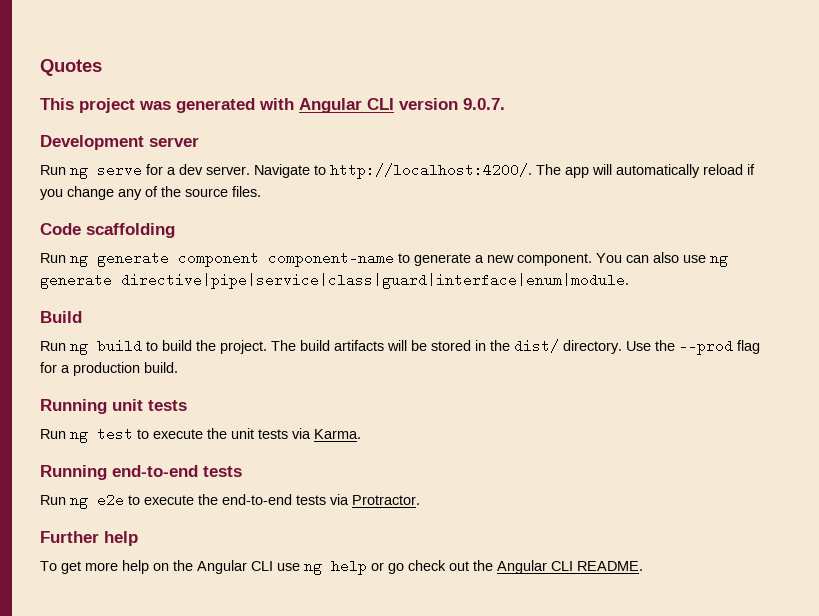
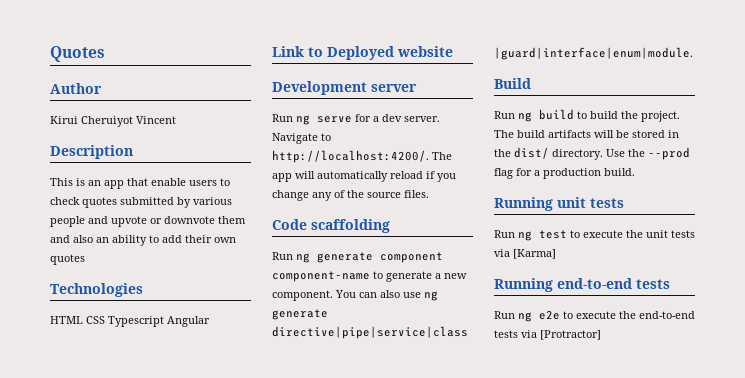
- This project was generated with Angular CLI version 9.0.7.
+ Author
+ Kirui Cheruiyot Vincent
+ Description
+ This is an app that enable users to check quotes submitted by various people and upvote or downvote them and also an ability to add their own quotes
+ Technologies
+ HTML CSS Typescript Angular
+ Link to Deployed website
- Run ng test to execute the unit tests via Karma.
+ Run ng test to execute the unit tests via [Karma]
- Run ng e2e to execute the end-to-end tests via Protractor.
- Further help
- To get more help on the Angular CLI use ng help or go check out the Angular CLI README.
+ Run ng e2e to execute the end-to-end tests via [Protractor]

